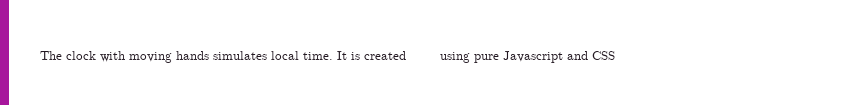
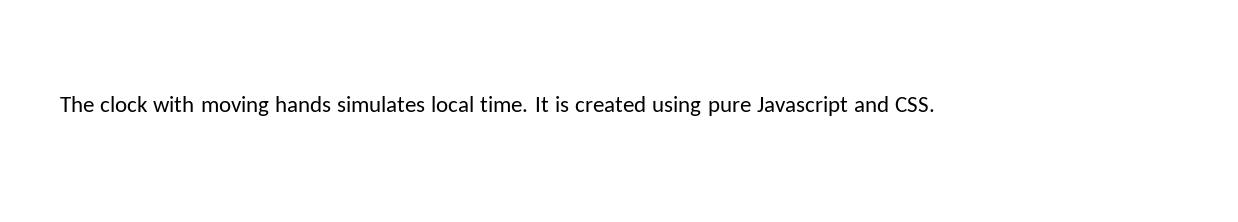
- It is created using pure Javascript and CSS
+ It is created using pure Javascript and CSS.

